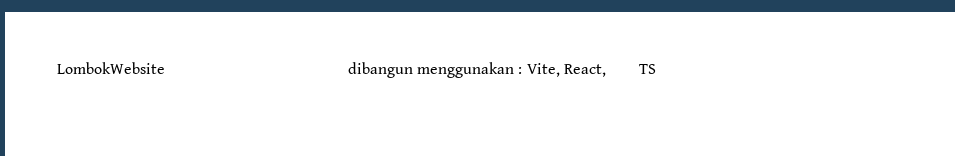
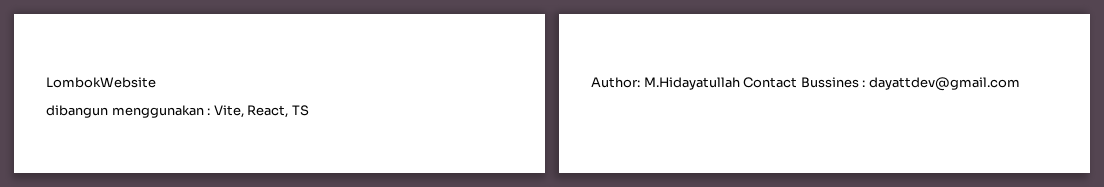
+ Author: M.Hidayatullah Contact Bussines : dayattdev@gmail.com

